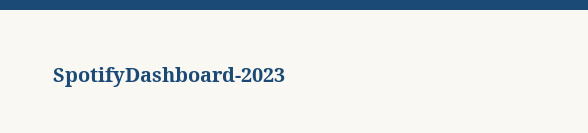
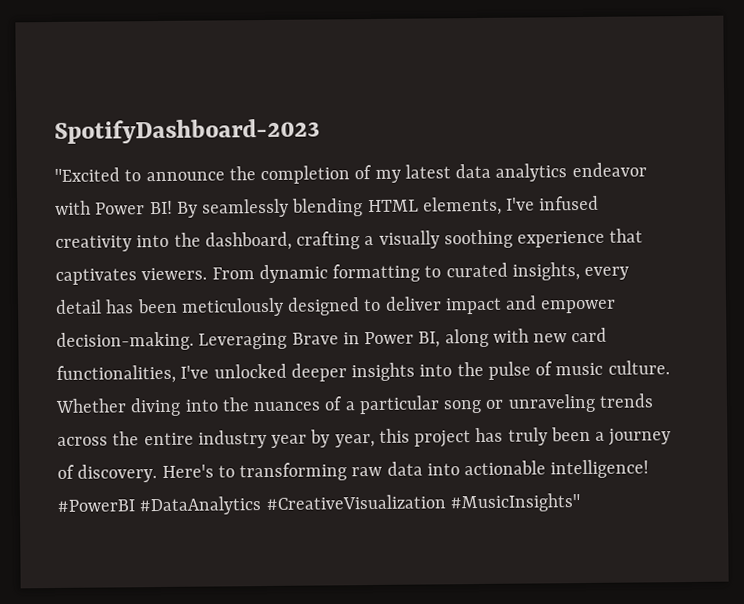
+ "Excited to announce the completion of my latest data analytics endeavor with Power BI! By seamlessly blending HTML elements, I've infused creativity into the dashboard, crafting a visually soothing experience that captivates viewers. From dynamic formatting to curated insights, every detail has been meticulously designed to deliver impact and empower decision-making. Leveraging Brave in Power BI, along with new card functionalities, I've unlocked deeper insights into the pulse of music culture. Whether diving into the nuances of a particular song or unraveling trends across the entire industry year by year, this project has truly been a journey of discovery. Here's to transforming raw data into actionable intelligence! #PowerBI #DataAnalytics #CreativeVisualization #MusicInsights"

